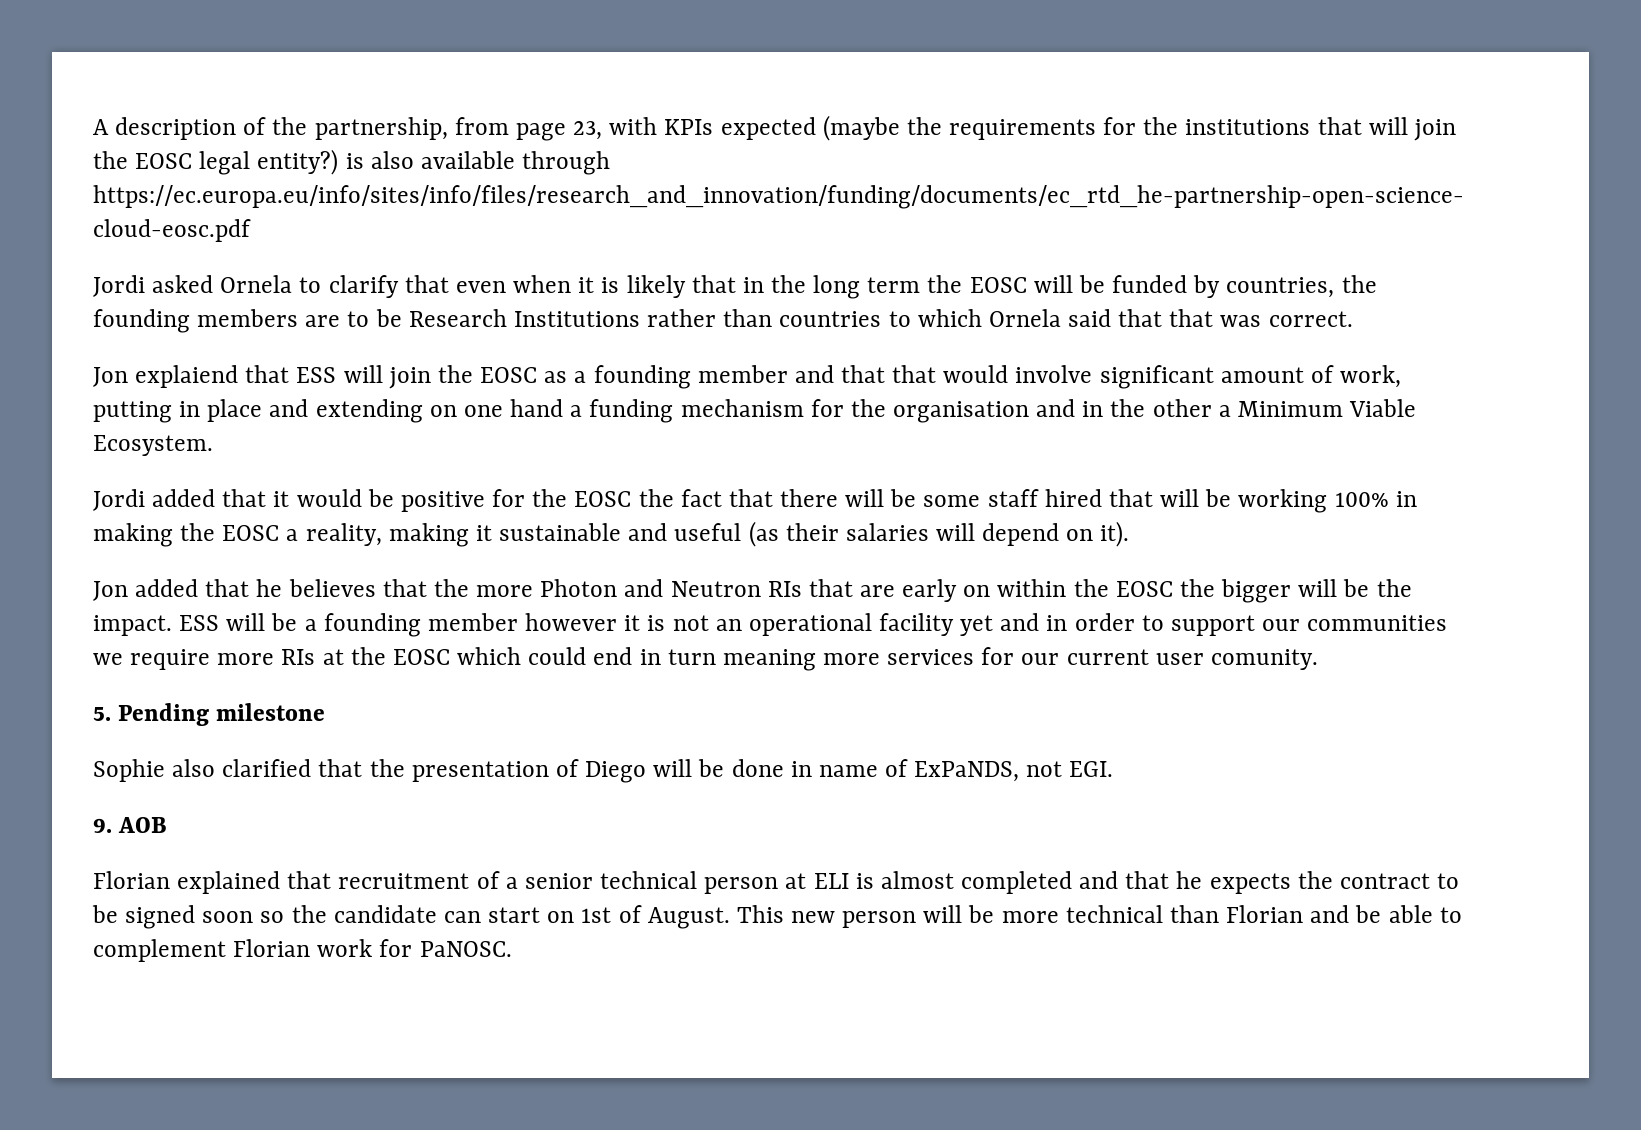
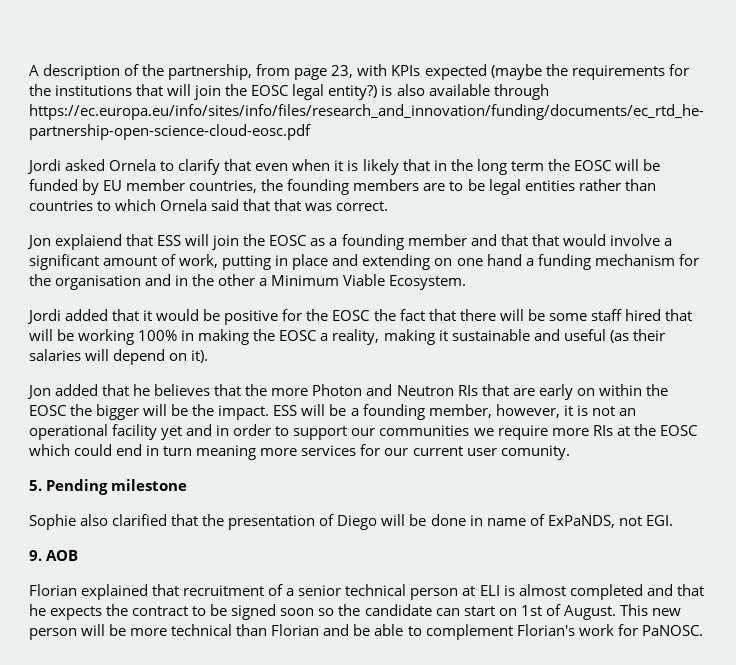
- Jordi asked Ornela to clarify that even when it is likely that in the long term the EOSC will be funded by countries, the founding members are to be Research Institutions rather than countries to which Ornela said that that was correct.
+ Jordi asked Ornela to clarify that even when it is likely that in the long term the EOSC will be funded by EU member countries, the founding members are to be legal entities rather than countries to which Ornela said that that was correct.
- Jon explaiend that ESS will join the EOSC as a founding member and that that would involve significant amount of work, putting in place and extending on one hand a funding mechanism for the organisation and in the other a Minimum Viable Ecosystem.
+ Jon explaiend that ESS will join the EOSC as a founding member and that that would involve a significant amount of work, putting in place and extending on one hand a funding mechanism for the organisation and in the other a Minimum Viable Ecosystem.
- ESS will be a founding member however it is not an operational facility yet and in order to support our communities we require more RIs at the EOSC which could end in turn meaning more services for our current user comunity.
+ ESS will be a founding member, however, it is not an operational facility yet and in order to support our communities we require more RIs at the EOSC which could end in turn meaning more services for our current user comunity.
- This new person will be more technical than Florian and be able to complement Florian work for PaNOSC.
+ This new person will be more technical than Florian and be able to complement Florian's work for PaNOSC.

